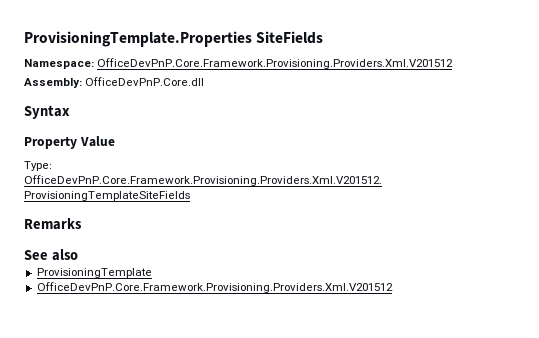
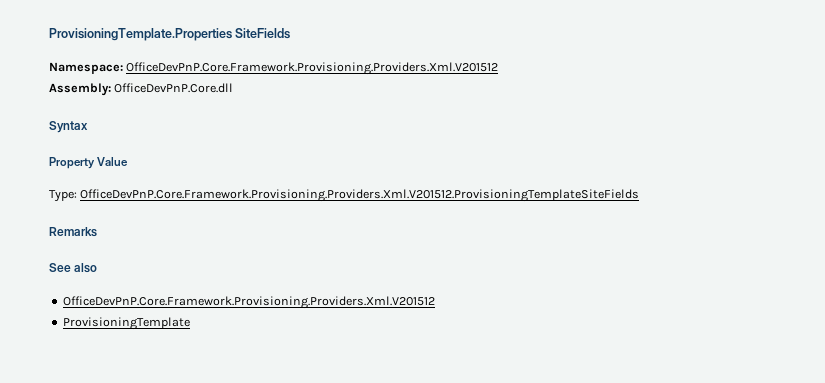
  See also
+ OfficeDevPnP.Core.Framework.Provisioning.Providers.Xml.V201512
  ProvisioningTemplate
- OfficeDevPnP.Core.Framework.Provisioning.Providers.Xml.V201512

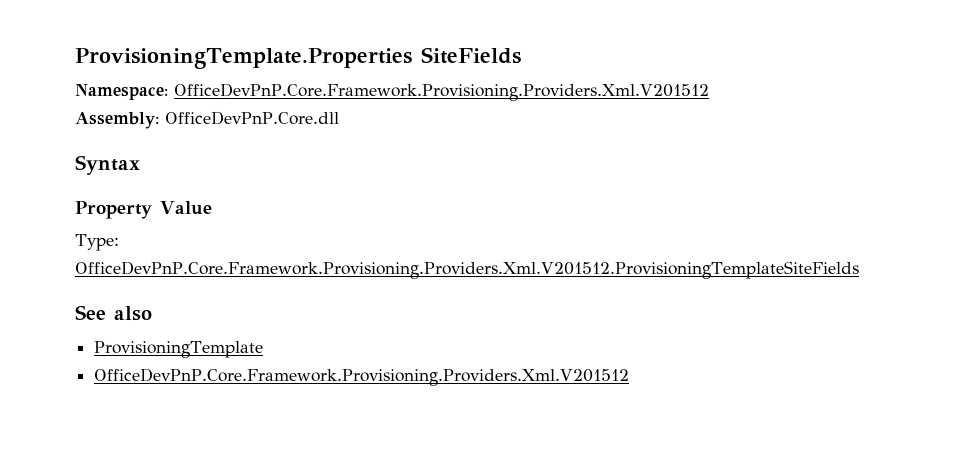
- Remarks
  See also
+ ProvisioningTemplate
  OfficeDevPnP.Core.Framework.Provisioning.Providers.Xml.V201512
- ProvisioningTemplate

